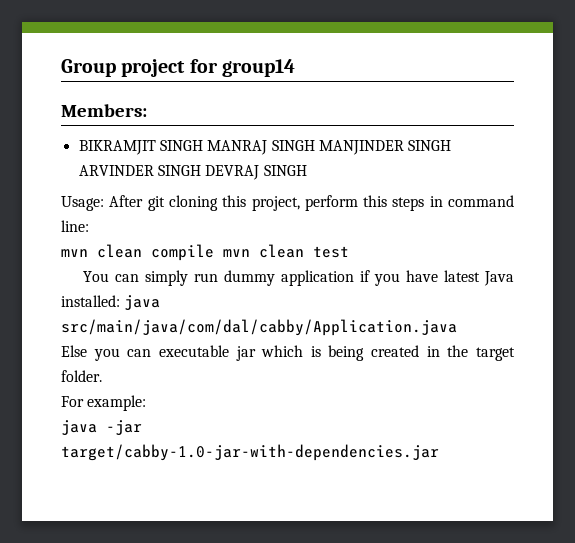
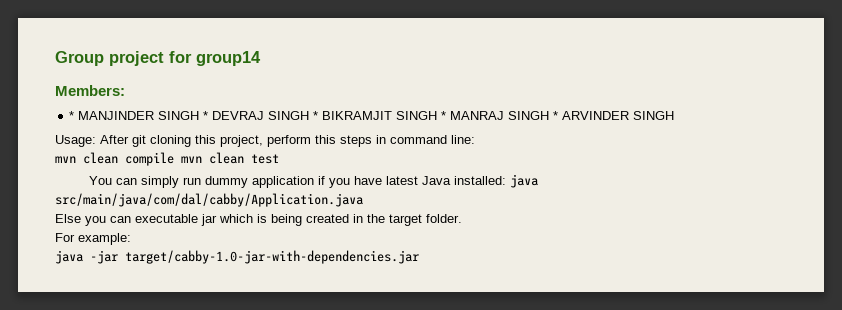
- BIKRAMJIT SINGH MANRAJ SINGH MANJINDER SINGH ARVINDER SINGH DEVRAJ SINGH
+ * MANJINDER SINGH * DEVRAJ SINGH * BIKRAMJIT SINGH * MANRAJ SINGH * ARVINDER SINGH

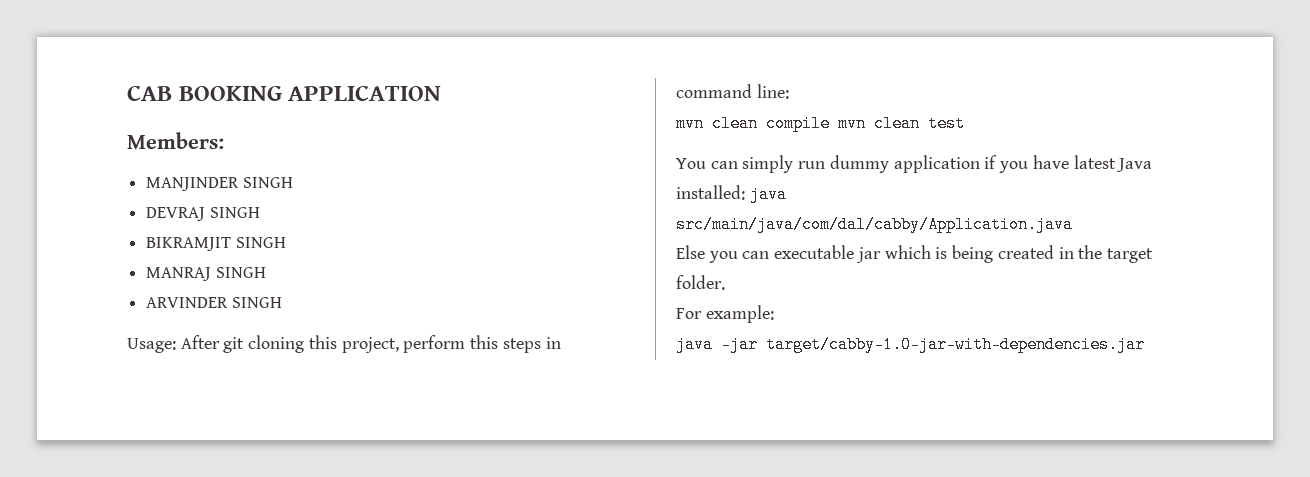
- Group project for group14
+ CAB BOOKING APPLICATION
- * MANJINDER SINGH * DEVRAJ SINGH * BIKRAMJIT SINGH * MANRAJ SINGH * ARVINDER SINGH
+ MANJINDER SINGH
+ DEVRAJ SINGH
+ BIKRAMJIT SINGH
+ MANRAJ SINGH
+ ARVINDER SINGH

